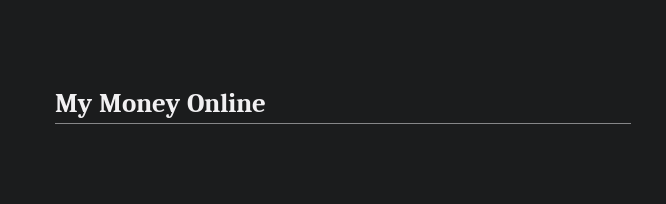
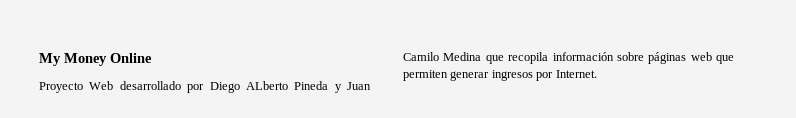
+ Proyecto Web desarrollado por Diego ALberto Pineda y Juan Camilo Medina que recopila información sobre páginas web que permiten generar ingresos por Internet.

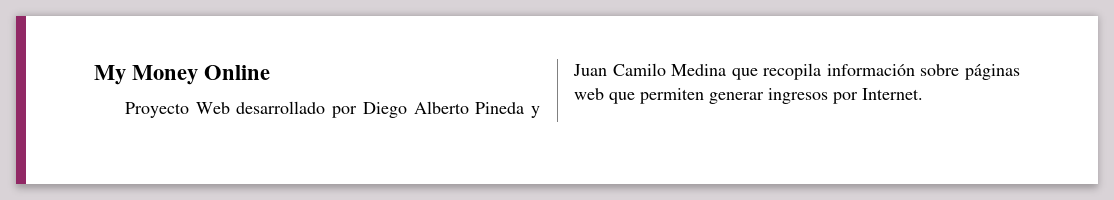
- Proyecto Web desarrollado por Diego ALberto Pineda y Juan Camilo Medina que recopila información sobre páginas web que permiten generar ingresos por Internet.
+ Proyecto Web desarrollado por Diego Alberto Pineda y Juan Camilo Medina que recopila información sobre páginas web que permiten generar ingresos por Internet.

